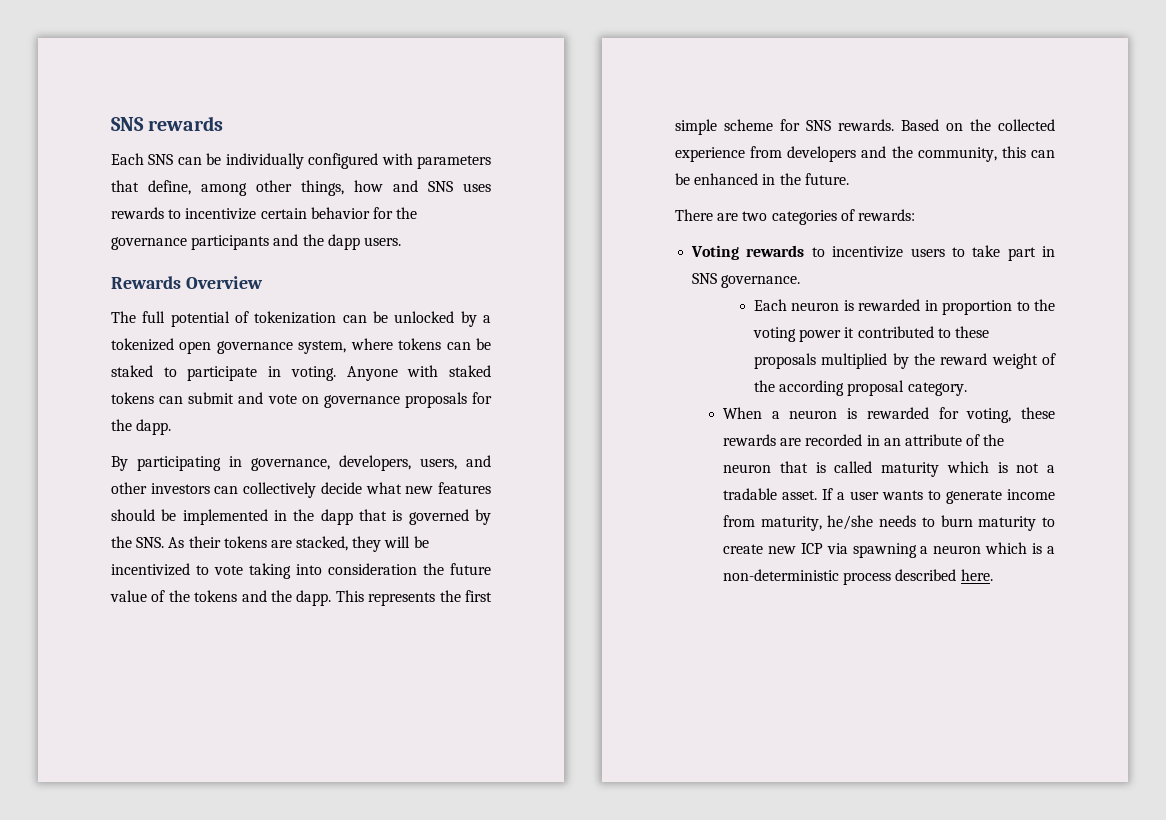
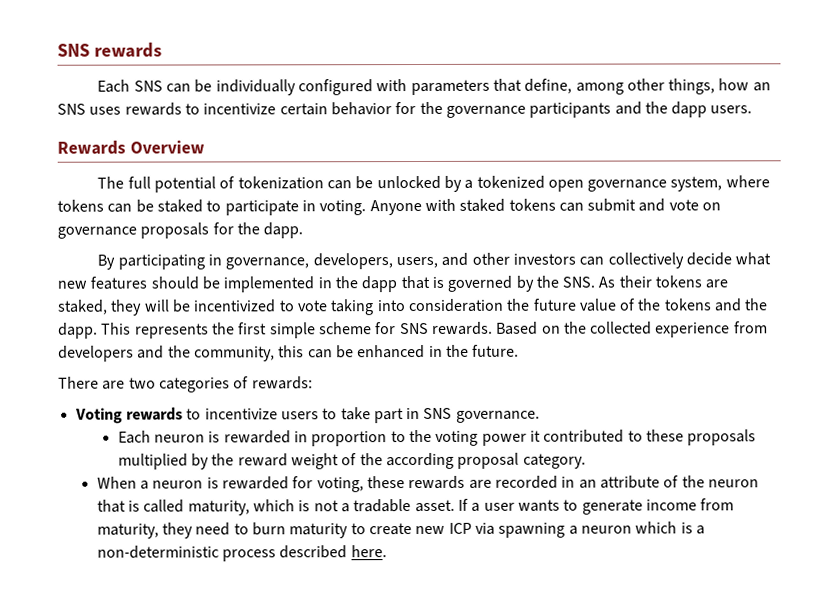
- Each SNS can be individually configured with parameters that define, among other things, how and SNS uses rewards to incentivize certain behavior for the governance participants and the dapp users.
+ Each SNS can be individually configured with parameters that define, among other things, how an SNS uses rewards to incentivize certain behavior for the governance participants and the dapp users.
- By participating in governance, developers, users, and other investors can collectively decide what new features should be implemented in the dapp that is governed by the SNS. As their tokens are stacked, they will be incentivized to vote taking into consideration the future value of the tokens and the dapp.
+ By participating in governance, developers, users, and other investors can collectively decide what new features should be implemented in the dapp that is governed by the SNS. As their tokens are staked, they will be incentivized to vote taking into consideration the future value of the tokens and the dapp.
- When a neuron is rewarded for voting, these rewards are recorded in an attribute of the neuron that is called maturity which is not a tradable asset.
+ When a neuron is rewarded for voting, these rewards are recorded in an attribute of the neuron that is called maturity, which is not a tradable asset.
- If a user wants to generate income from maturity, he/she needs to burn maturity to create new ICP via spawning a neuron which is a non-deterministic process described here.
+ If a user wants to generate income from maturity, they need to burn maturity to create new ICP via spawning a neuron which is a non-deterministic process described here.

